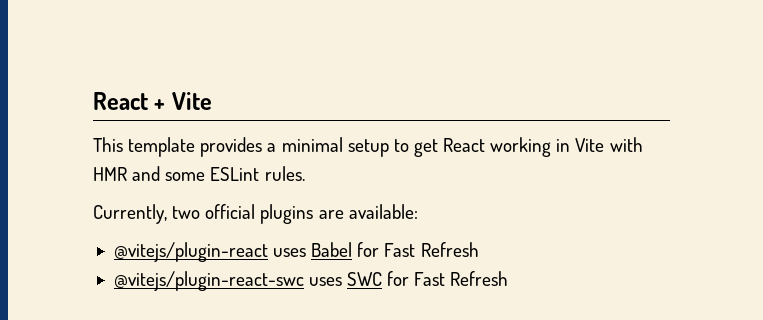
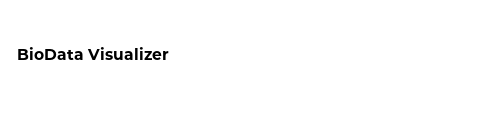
- React + Vite
- This template provides a minimal setup to get React working in Vite with HMR and some ESLint rules.
- Currently, two official plugins are available:
- @vitejs/plugin-react uses Babel for Fast Refresh
- @vitejs/plugin-react-swc uses SWC for Fast Refresh
+ BioData Visualizer

